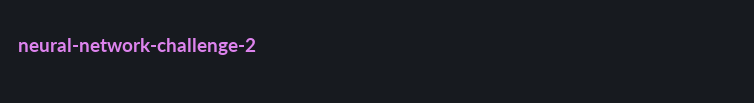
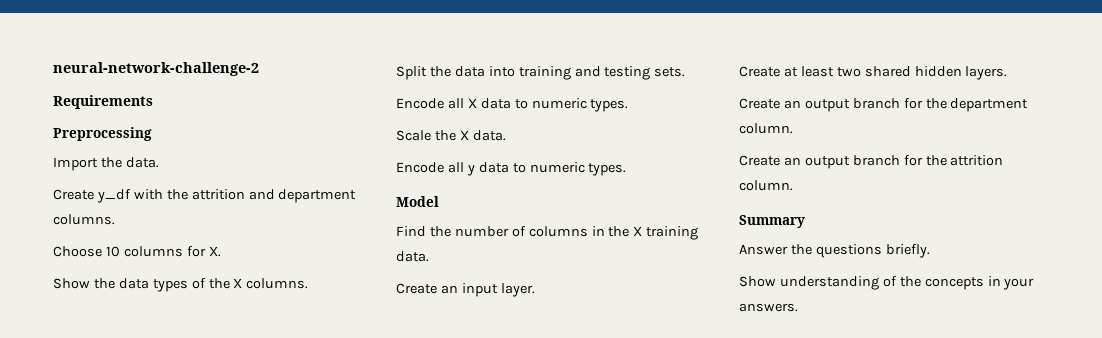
+ Requirements
+ Preprocessing
+ Import the data.
+ Create y_df with the attrition and department columns.
+ Choose 10 columns for X.
+ Show the data types of the X columns.
+ Split the data into training and testing sets.
+ Encode all X data to numeric types.
+ Scale the X data.
+ Encode all y data to numeric types.
+ Model
+ Find the number of columns in the X training data.
+ Create an input layer.
+ Create at least two shared hidden layers.
+ Create an output branch for the department column.
+ Create an output branch for the attrition column.
+ Summary
+ Answer the questions briefly.
+ Show understanding of the concepts in your answers.

